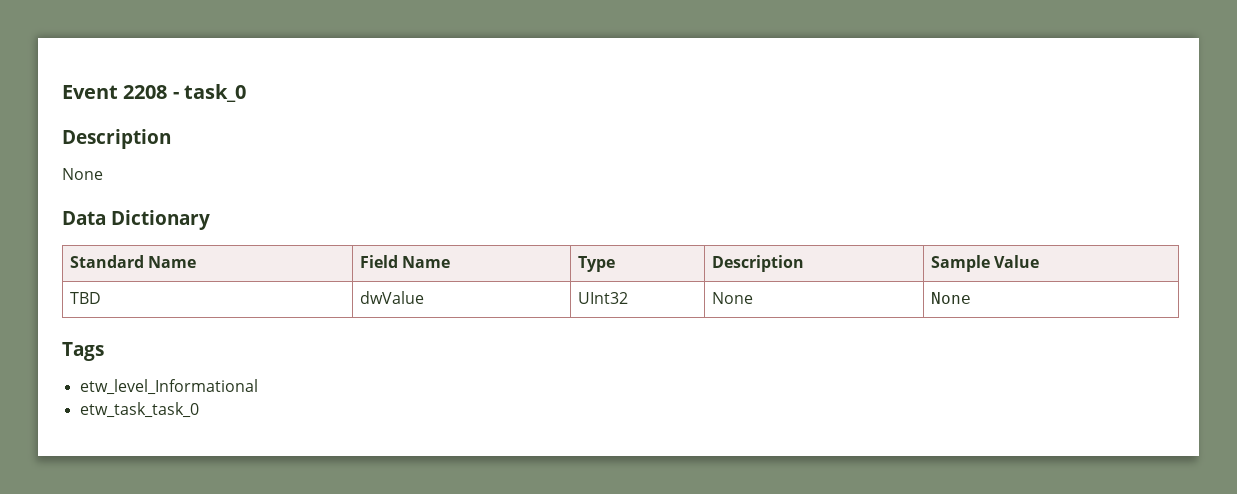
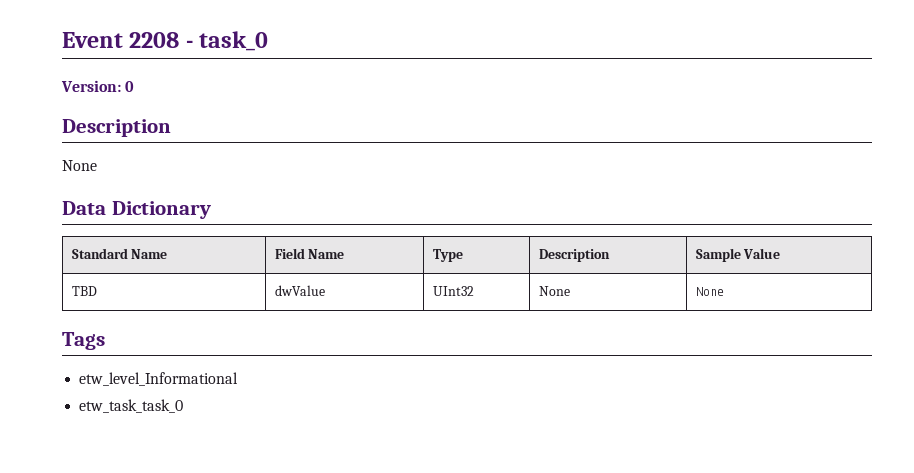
+ Version: 0

